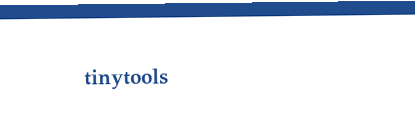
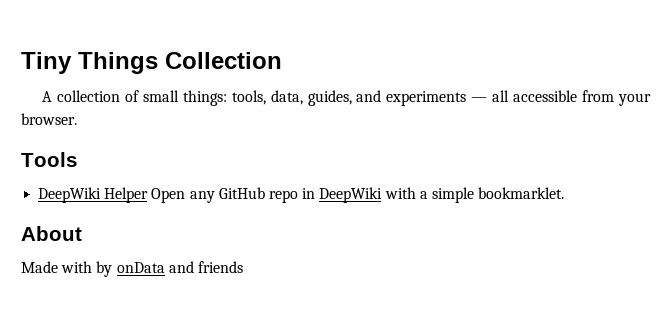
- tinytools
+ Tiny Things Collection
+ A collection of small things: tools, data, guides, and experiments — all accessible from your browser.
+ Tools
+ DeepWiki Helper Open any GitHub repo in DeepWiki with a simple bookmarklet.
+ About
+ Made with by onData and friends

